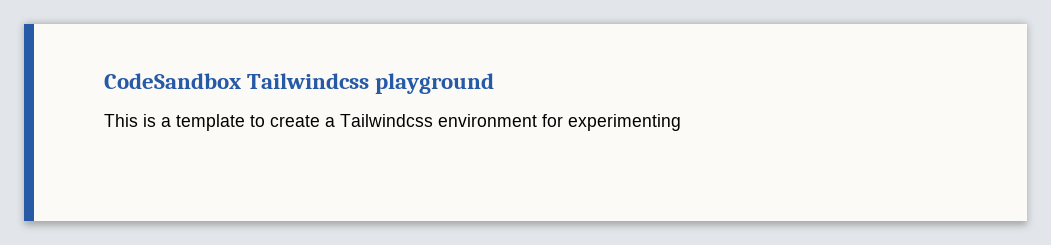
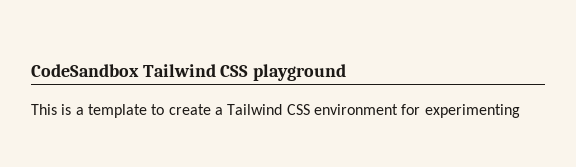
- CodeSandbox Tailwindcss playground
+ CodeSandbox Tailwind CSS playground
- This is a template to create a Tailwindcss environment for experimenting
+ This is a template to create a Tailwind CSS environment for experimenting

